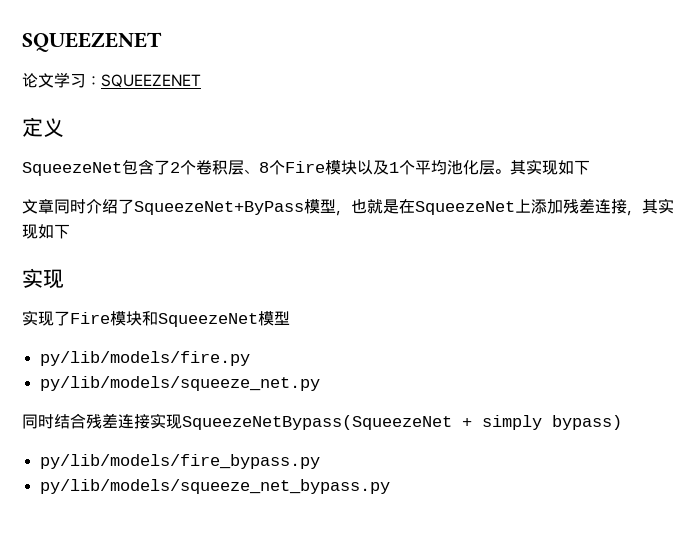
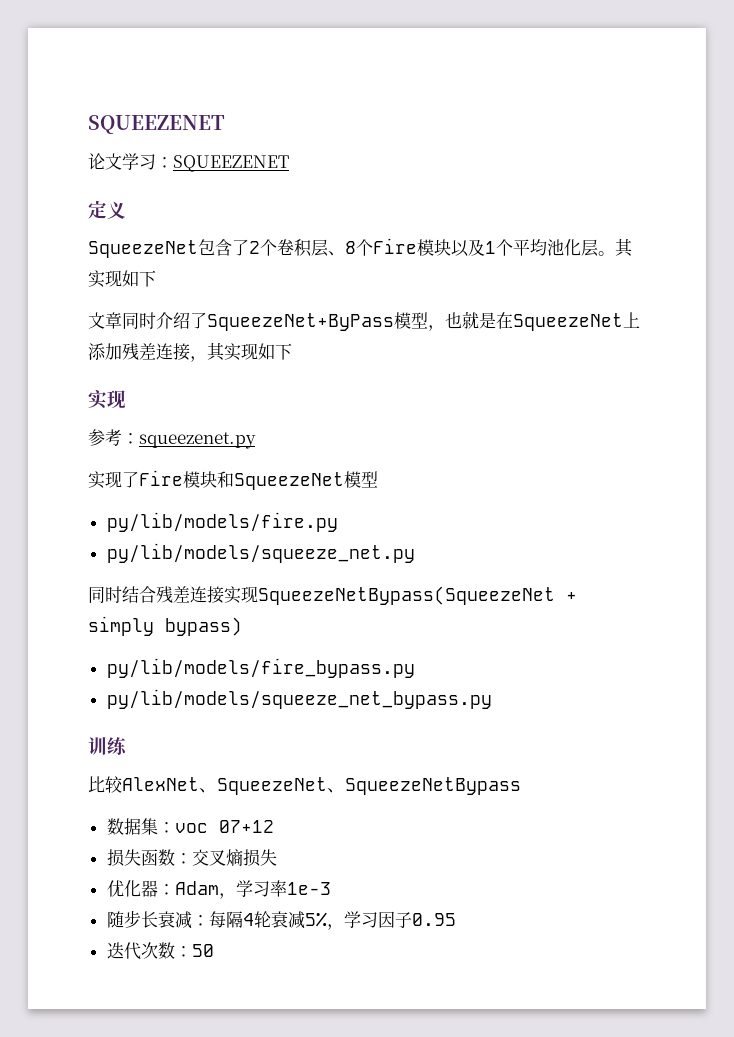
+ 参考：squeezenet.py
+ 训练
+ 比较AlexNet、SqueezeNet、SqueezeNetBypass
+ 数据集：voc 07+12
+ 损失函数：交叉熵损失
+ 优化器：Adam，学习率1e-3
+ 随步长衰减：每隔4轮衰减5%，学习因子0.95
+ 迭代次数：50

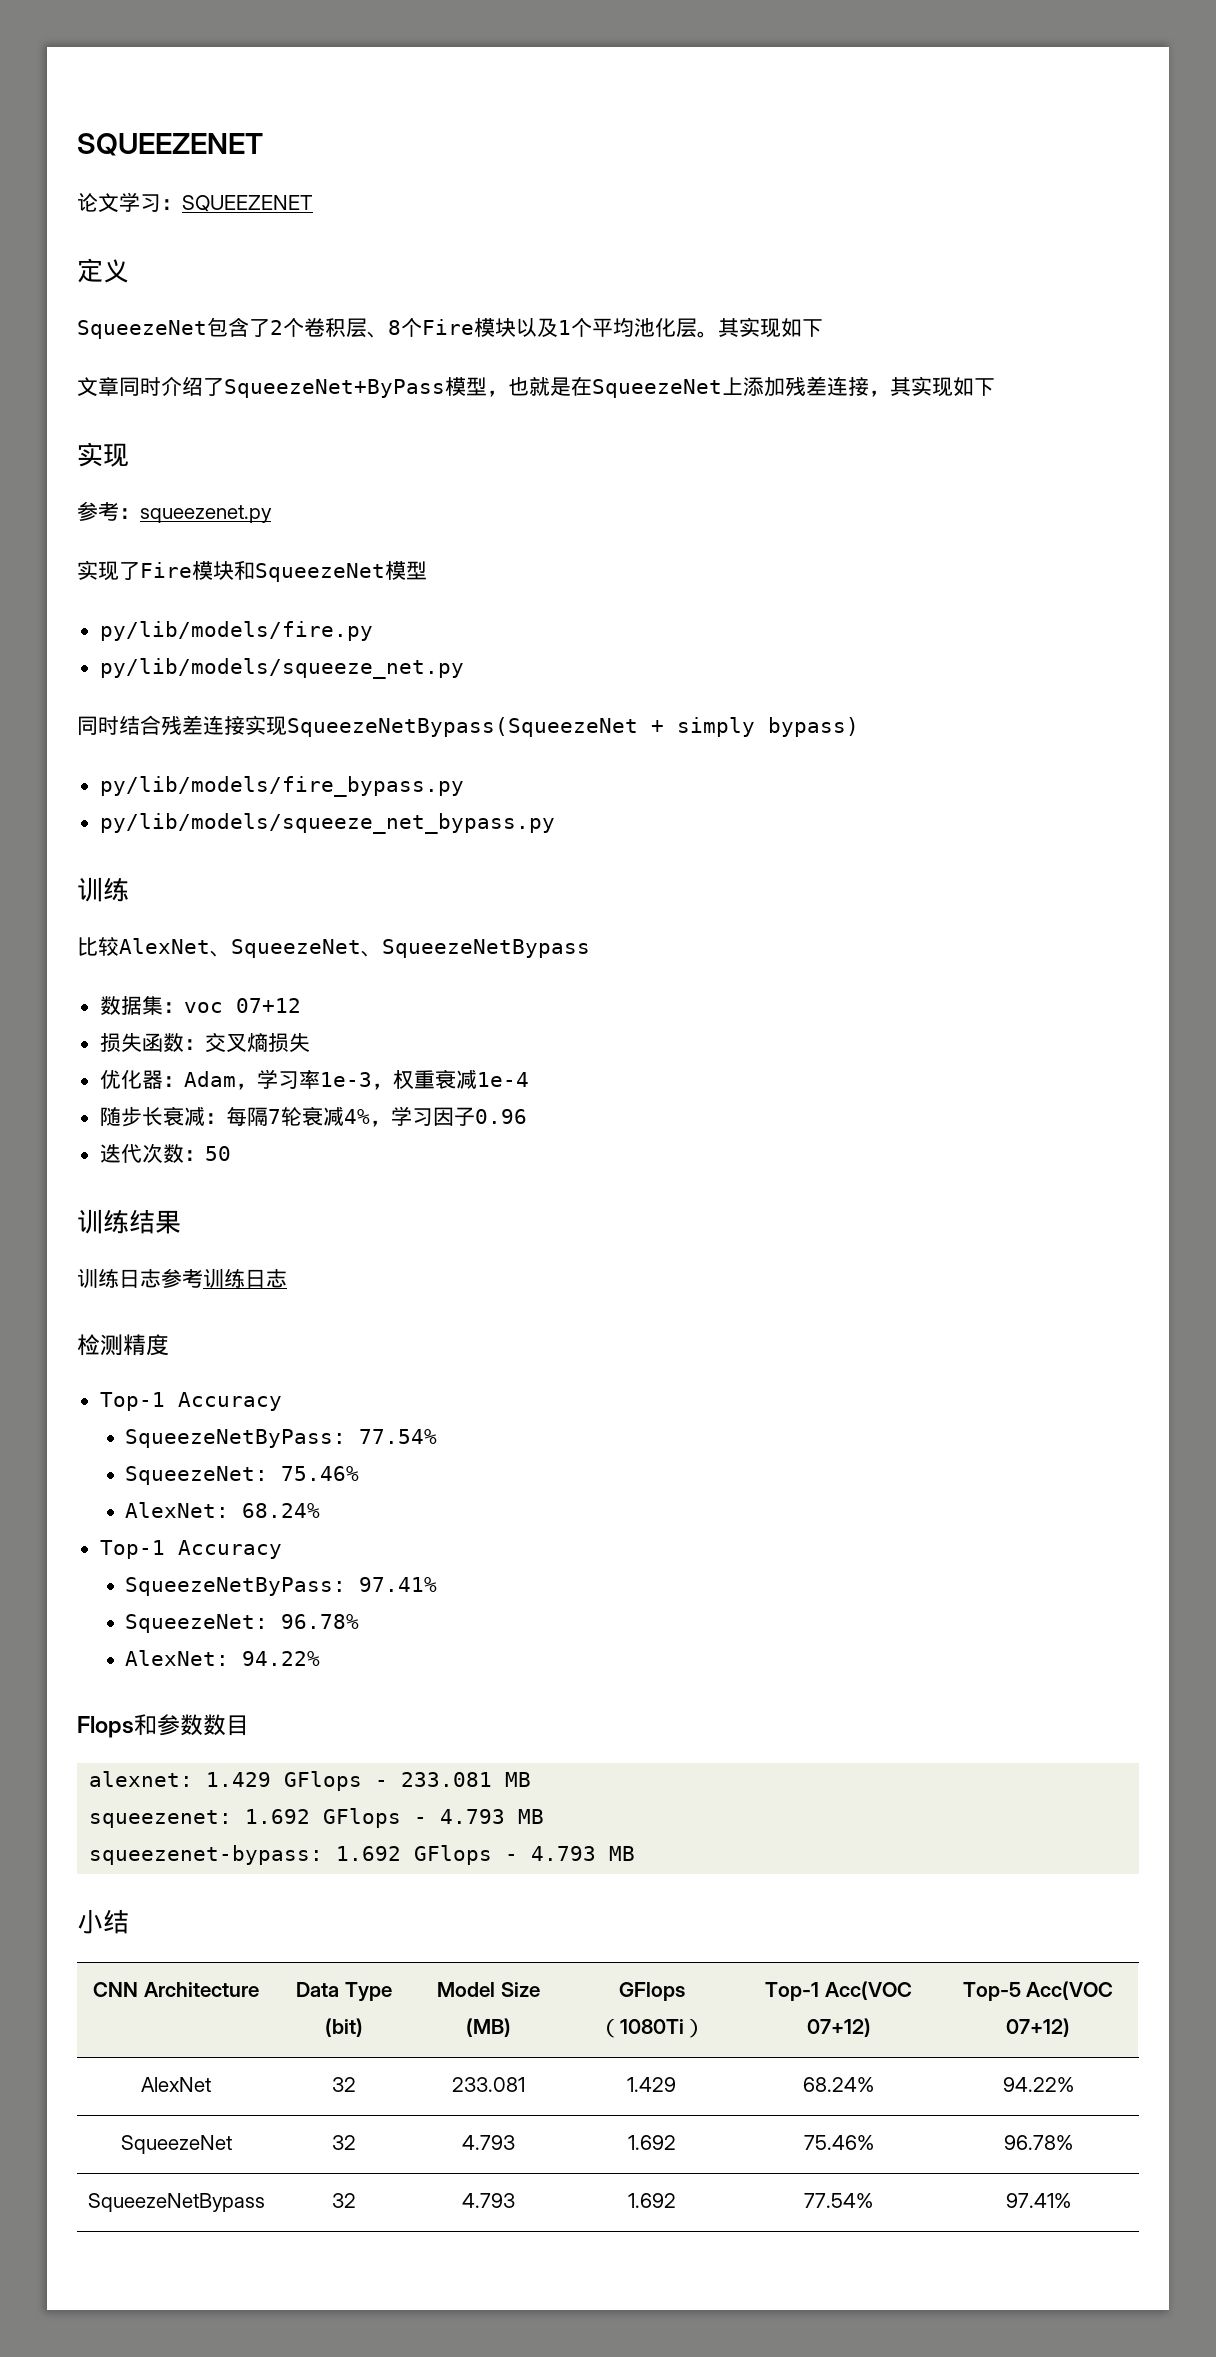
- 优化器：Adam，学习率1e-3
+ 优化器：Adam，学习率1e-3，权重衰减1e-4
- 随步长衰减：每隔4轮衰减5%，学习因子0.95
+ 随步长衰减：每隔7轮衰减4%，学习因子0.96
+ 训练结果
+ 训练日志参考训练日志
+ 检测精度
+ Top-1 Accuracy
+ SqueezeNetByPass: 77.54%
+ SqueezeNet: 75.46%
+ AlexNet: 68.24%
+ Top-1 Accuracy
+ SqueezeNetByPass: 97.41%
+ SqueezeNet: 96.78%
+ AlexNet: 94.22%
+ Flops和参数数目
+ alexnet: 1.429 GFlops - 233.081 MB
+ squeezenet: 1.692 GFlops - 4.793 MB
+ squeezenet-bypass: 1.692 GFlops - 4.793 MB
+ 小结
+ CNN Architecture | Data Type (bit) | Model Size (MB) | GFlops（1080Ti） | Top-1 Acc(VOC 07+12) | Top-5 Acc(VOC 07+12)
+ AlexNet | 32 | 233.081 | 1.429 | 68.24% | 94.22%
+ SqueezeNet | 32 | 4.793 | 1.692 | 75.46% | 96.78%
+ SqueezeNetBypass | 32 | 4.793 | 1.692 | 77.54% | 97.41%

